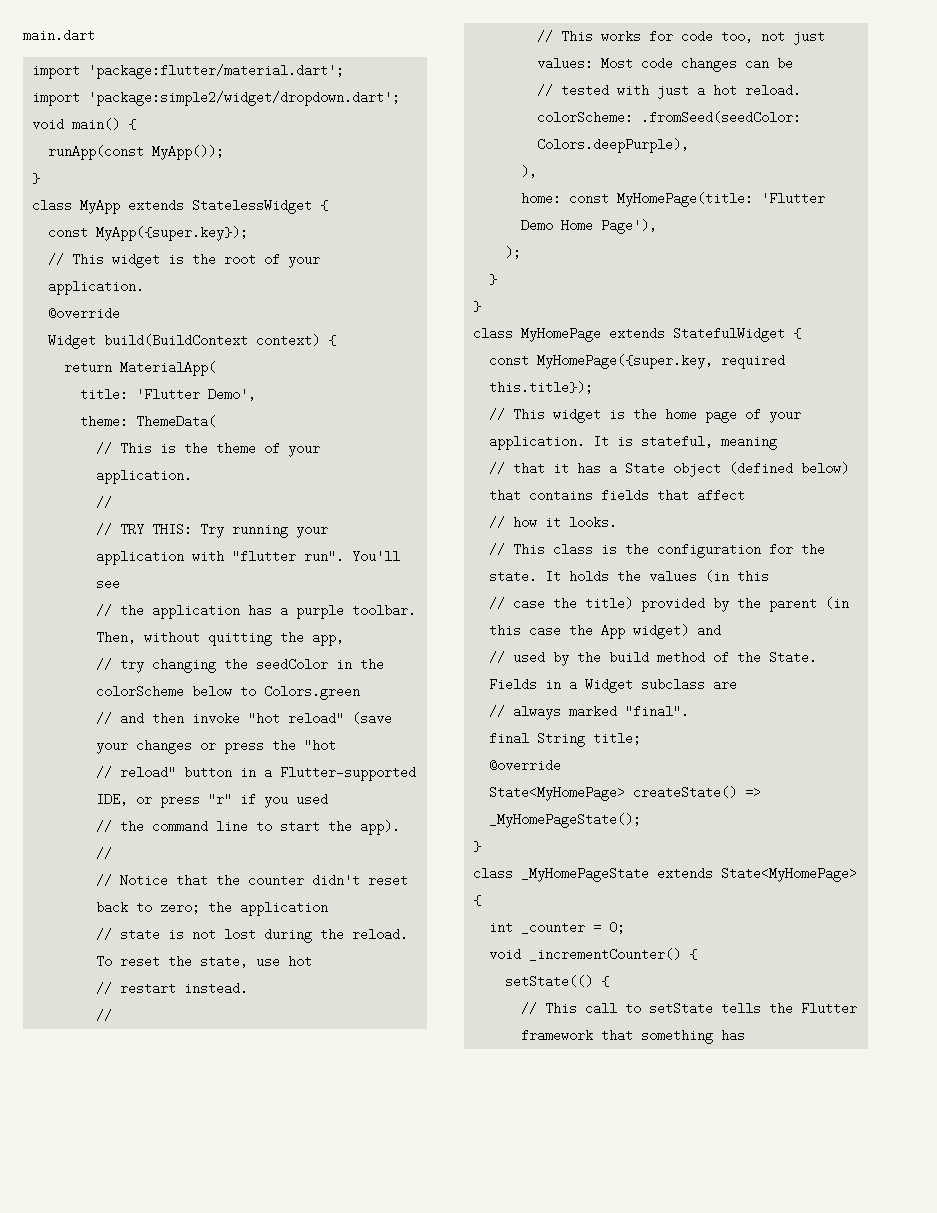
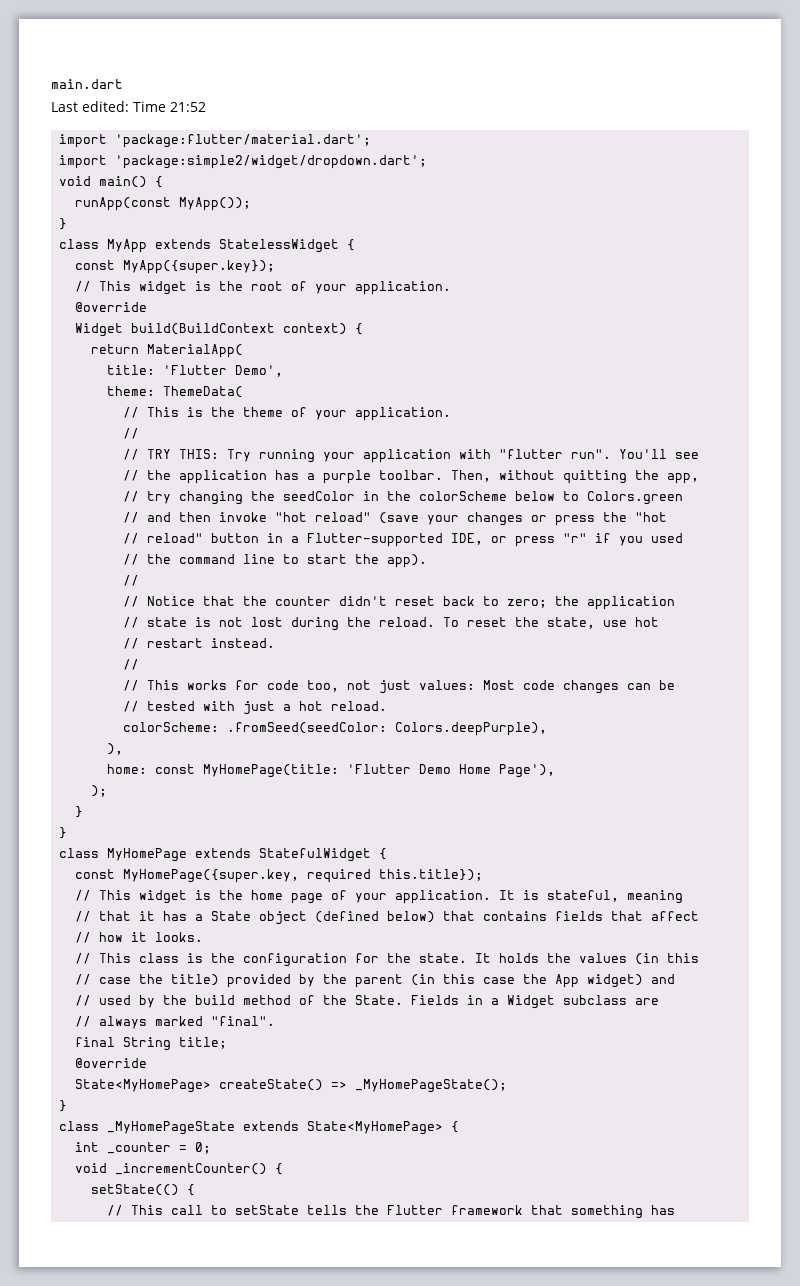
+ Last edited: Time 21:52

